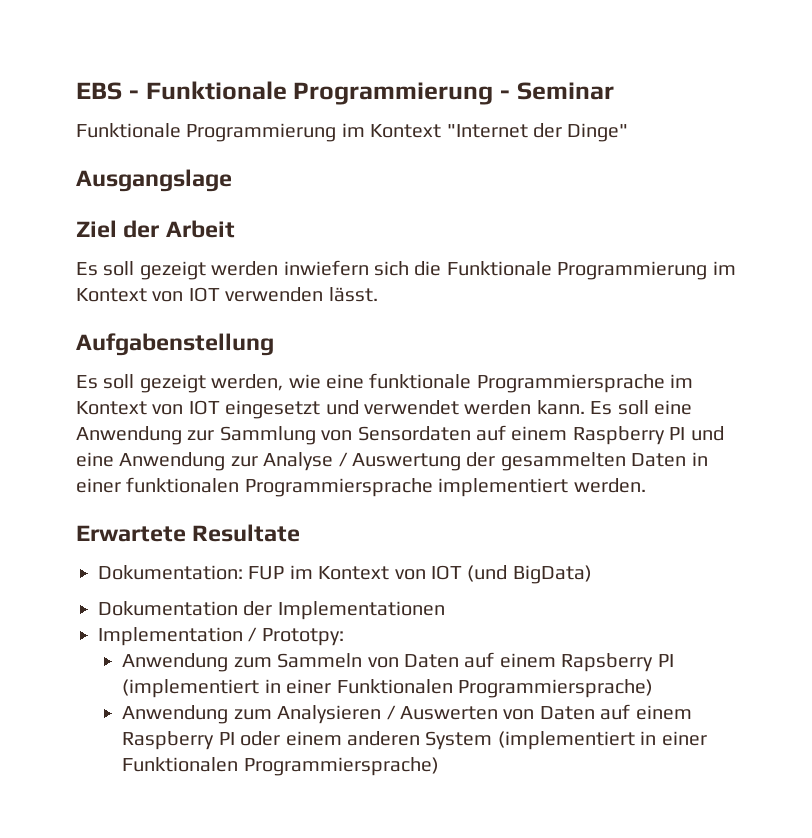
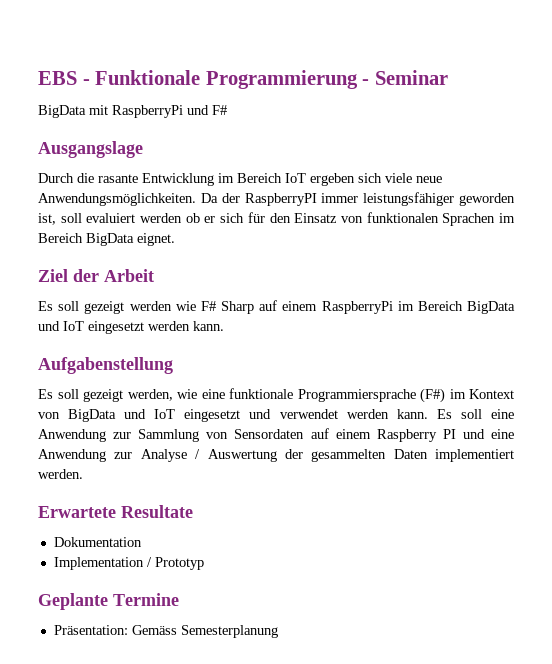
- Funktionale Programmierung im Kontext "Internet der Dinge"
+ BigData mit RaspberryPi und F#
  Ausgangslage
+ Durch die rasante Entwicklung im Bereich IoT ergeben sich viele neue Anwendungsmöglichkeiten. Da der RaspberryPI immer leistungsfähiger geworden ist, soll evaluiert werden ob er sich für den Einsatz von funktionalen Sprachen im Bereich BigData eignet.
- Es soll gezeigt werden inwiefern sich die Funktionale Programmierung im Kontext von IOT verwenden lässt.
+ Es soll gezeigt werden wie F# Sharp auf einem RaspberryPi im Bereich BigData und IoT eingesetzt werden kann.
- Es soll gezeigt werden, wie eine funktionale Programmiersprache im Kontext von IOT eingesetzt und verwendet werden kann.
+ Es soll gezeigt werden, wie eine funktionale Programmiersprache (F#) im Kontext von BigData und IoT eingesetzt und verwendet werden kann.
- Es soll eine Anwendung zur Sammlung von Sensordaten auf einem Raspberry PI und eine Anwendung zur Analyse / Auswertung der gesammelten Daten in einer funktionalen Programmiersprache implementiert werden.
+ Es soll eine Anwendung zur Sammlung von Sensordaten auf einem Raspberry PI und eine Anwendung zur Analyse / Auswertung der gesammelten Daten implementiert werden.
- Dokumentation: FUP im Kontext von IOT (und BigData)
- Dokumentation der Implementationen
+ Dokumentation
- Implementation / Prototpy:
- Anwendung zum Sammeln von Daten auf einem Rapsberry PI (implementiert in einer Funktionalen Programmiersprache)
- Anwendung zum Analysieren / Auswerten von Daten auf einem Raspberry PI oder einem anderen System (implementiert in einer Funktionalen Programmiersprache)
+ Implementation / Prototyp
+ Geplante Termine
+ Präsentation: Gemäss Semesterplanung

